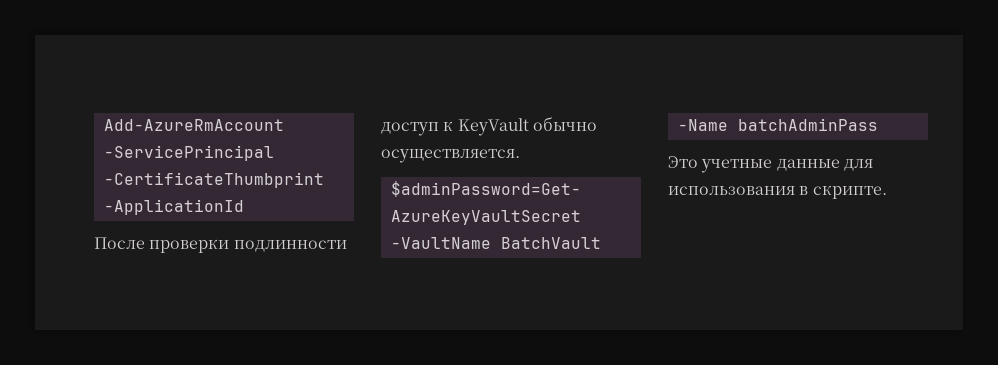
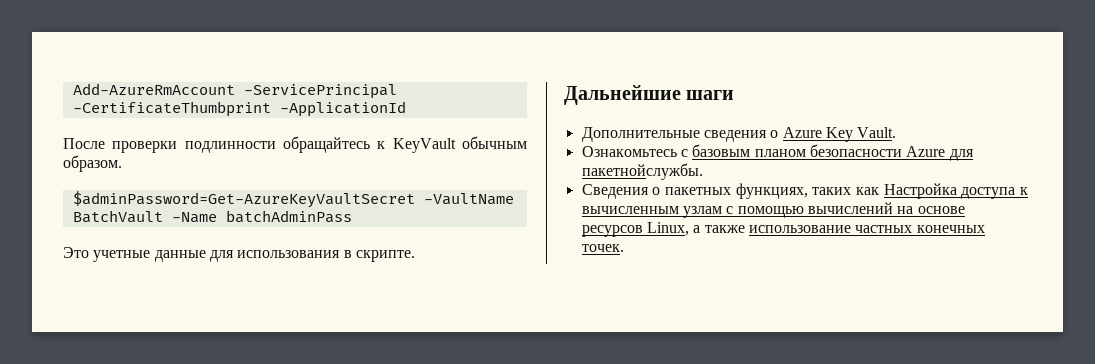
- После проверки подлинности доступ к KeyVault обычно осуществляется.
+ После проверки подлинности обращайтесь к KeyVault обычным образом.
+ Дальнейшие шаги
+ Дополнительные сведения о Azure Key Vault.
+ Ознакомьтесь с базовым планом безопасности Azure для пакетнойслужбы.
+ Сведения о пакетных функциях, таких как Настройка доступа к вычисленным узлам с помощью вычислений на основе ресурсов Linux, а также использование частных конечных точек.

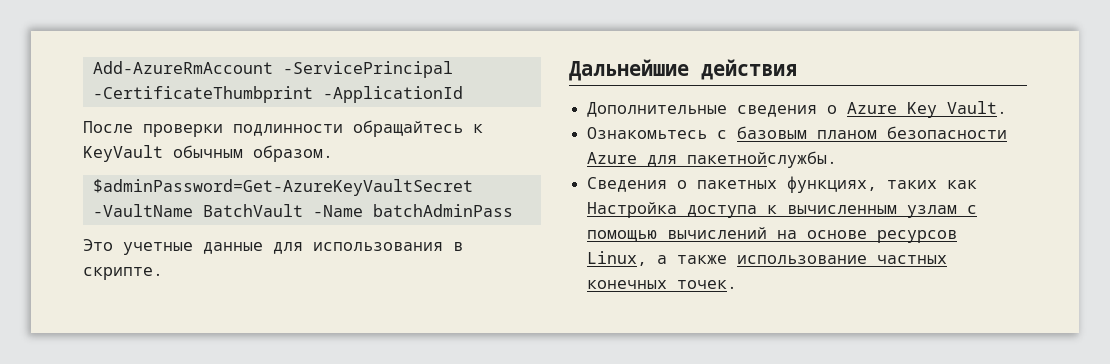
- Дальнейшие шаги
+ Дальнейшие действия

